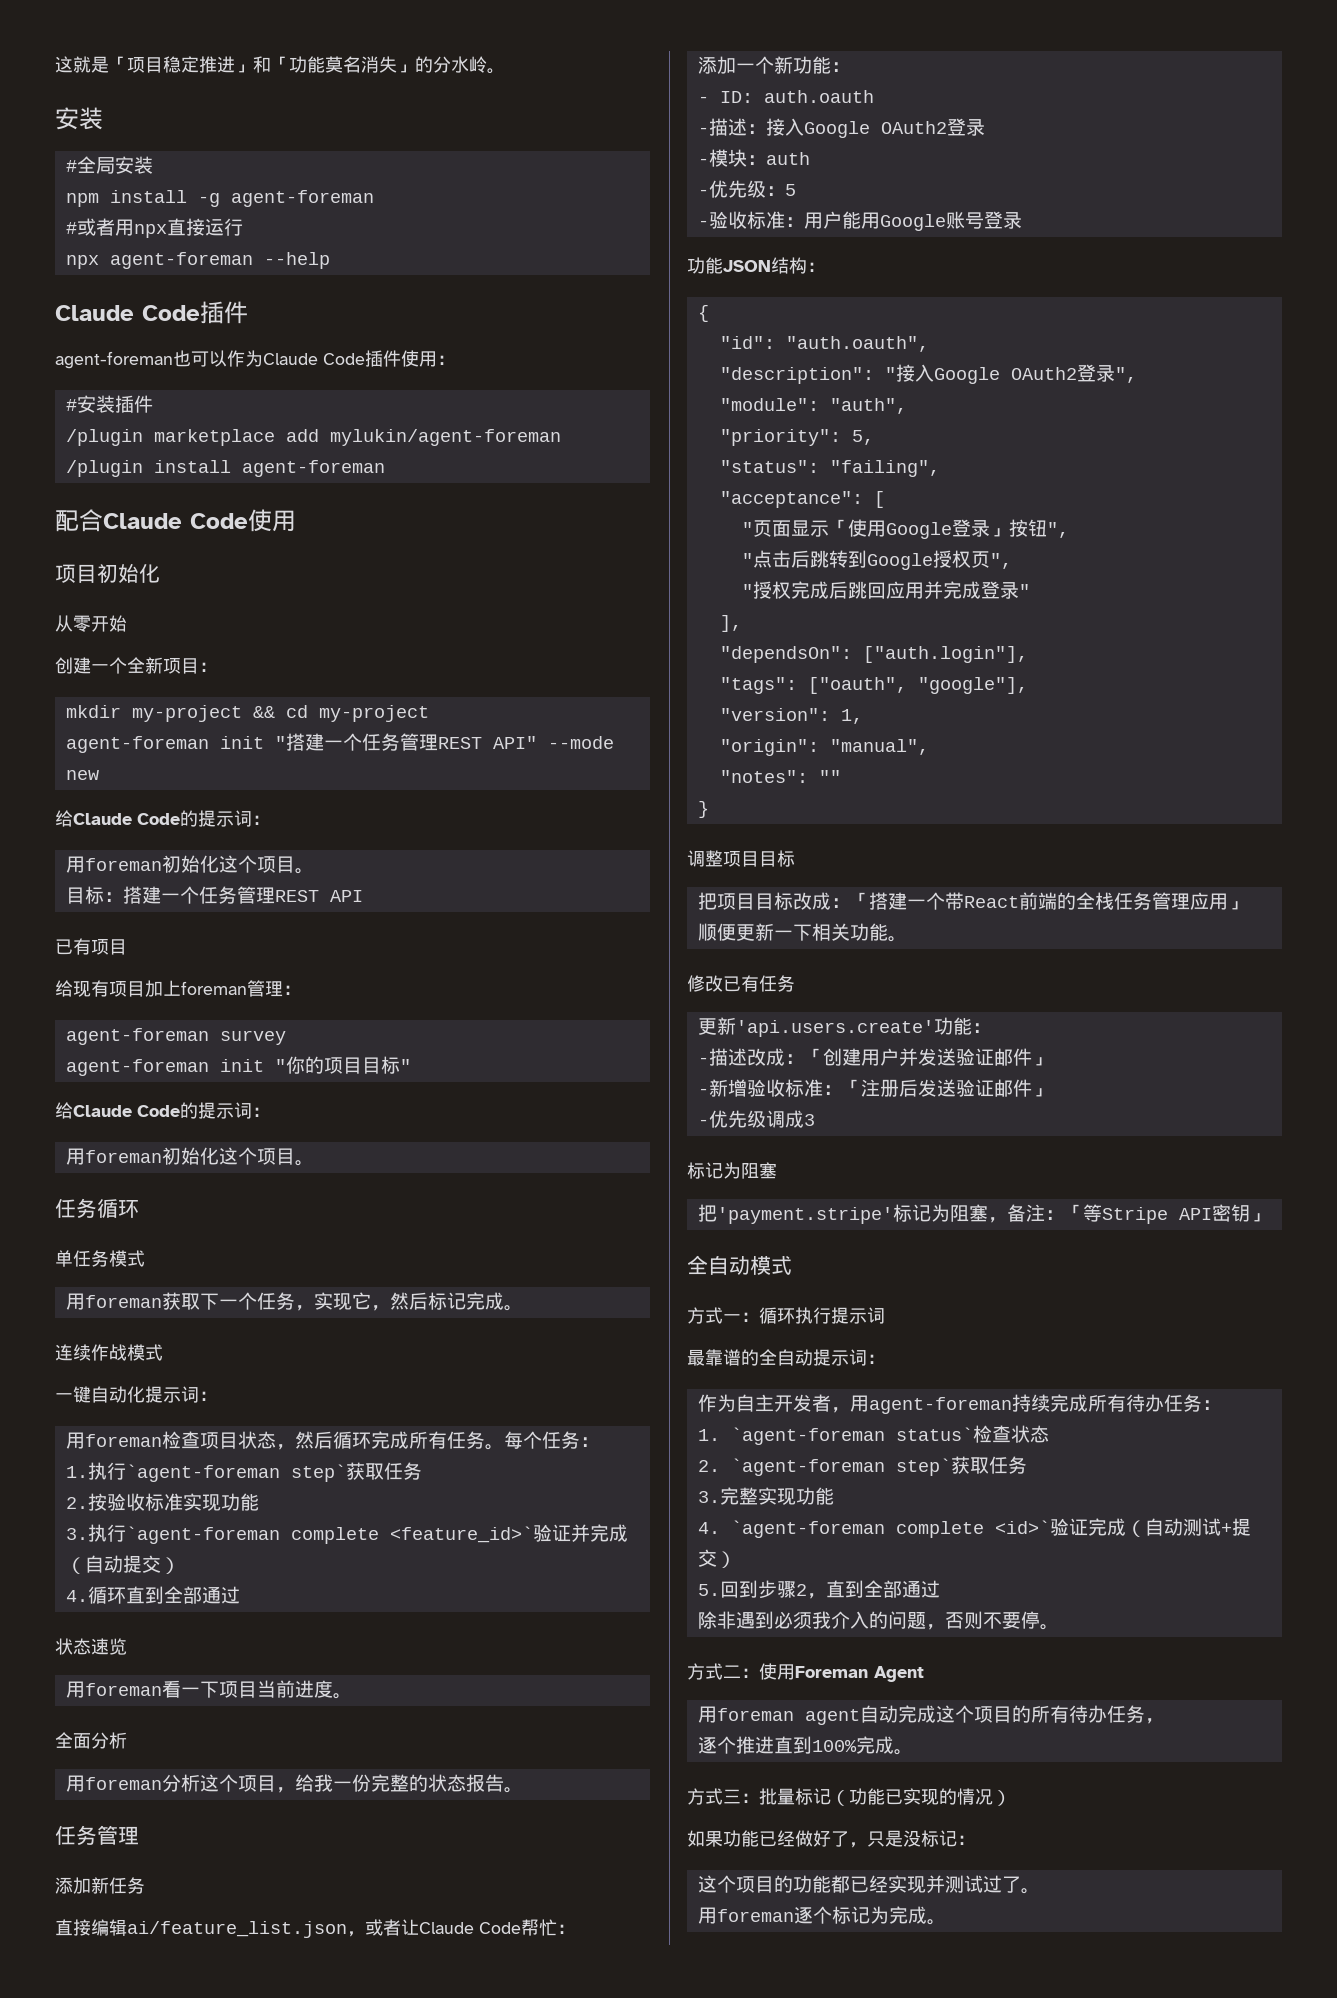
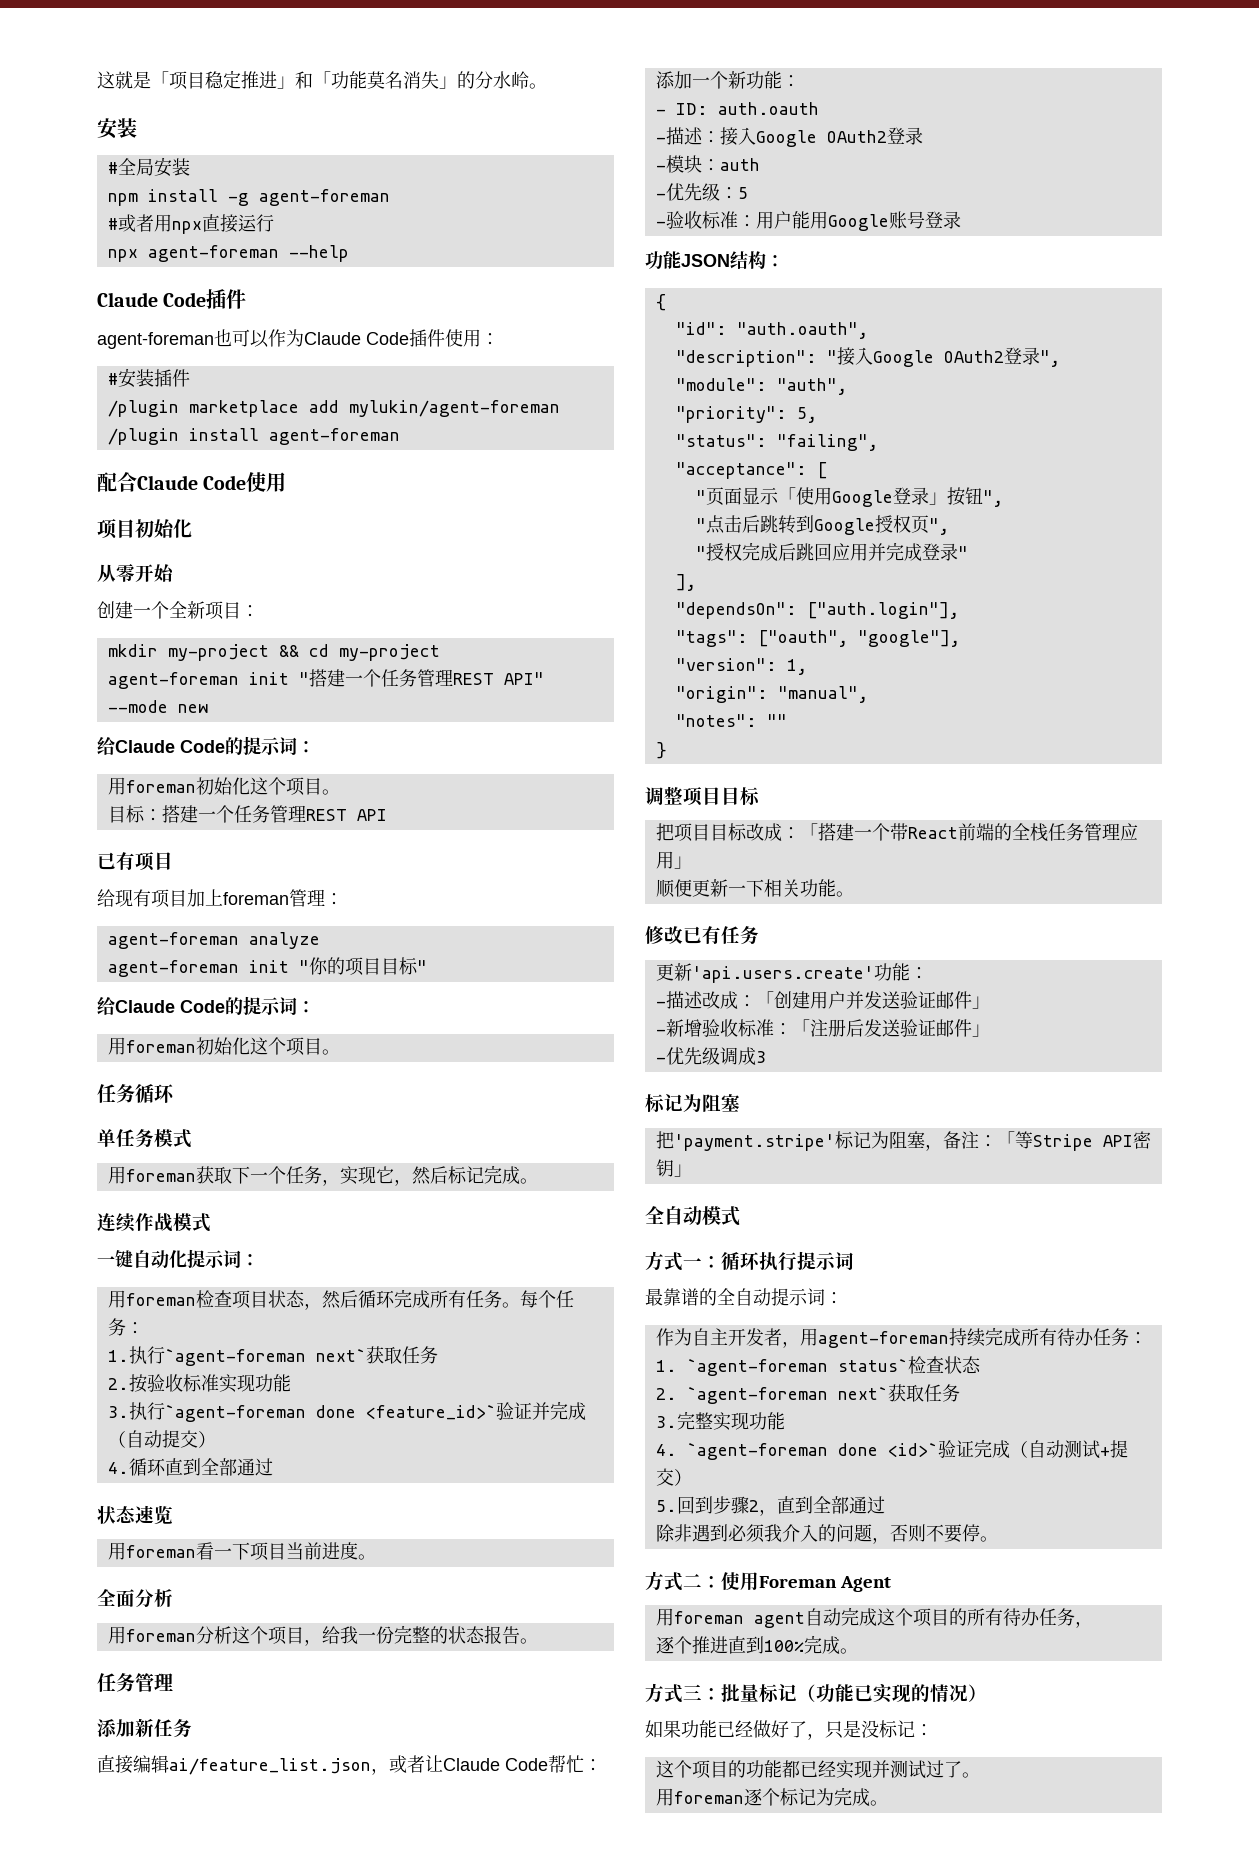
- agent-foreman survey
+ agent-foreman analyze
- 1.执行`agent-foreman step`获取任务
+ 1.执行`agent-foreman next`获取任务
- 3.执行`agent-foreman complete <feature_id>`验证并完成（自动提交）
+ 3.执行`agent-foreman done <feature_id>`验证并完成（自动提交）
- 2. `agent-foreman step`获取任务
+ 2. `agent-foreman next`获取任务
- 4. `agent-foreman complete <id>`验证完成（自动测试+提交）
+ 4. `agent-foreman done <id>`验证完成（自动测试+提交）

